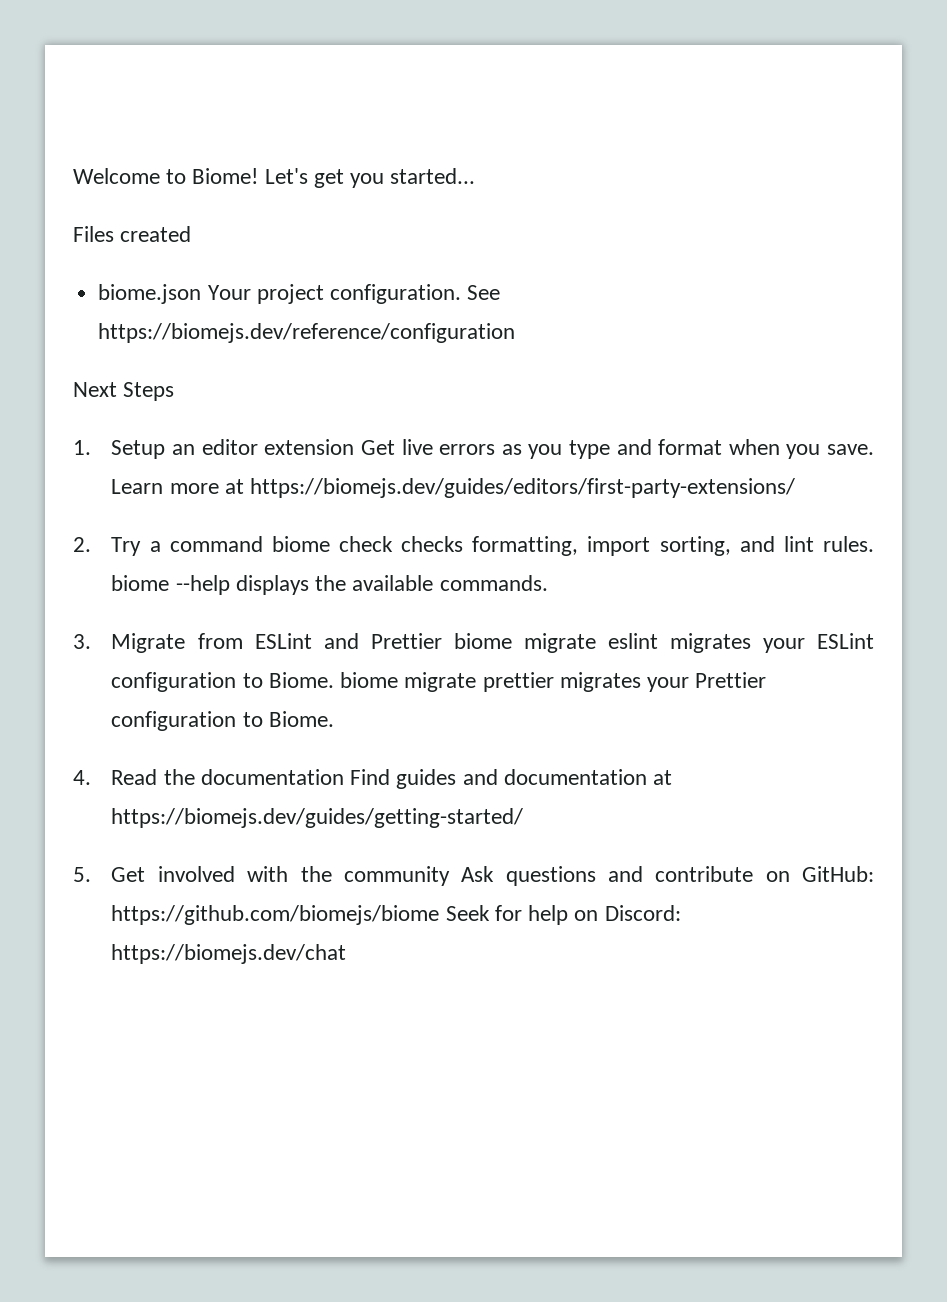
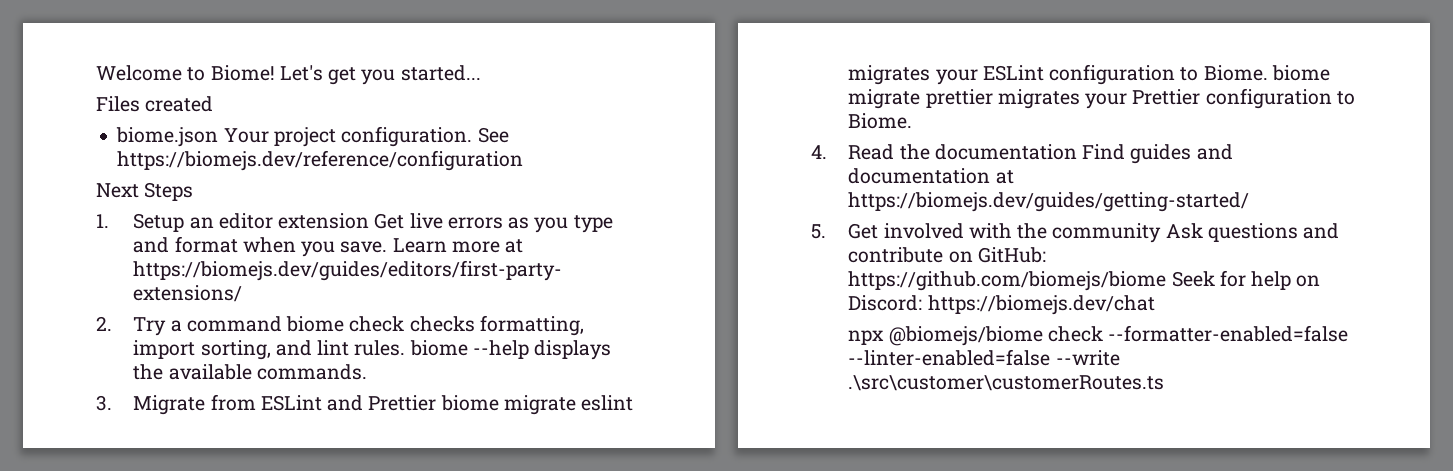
+ npx @biomejs/biome check --formatter-enabled=false --linter-enabled=false --write .\src\customer\customerRoutes.ts

